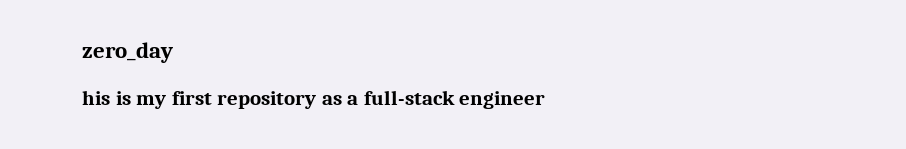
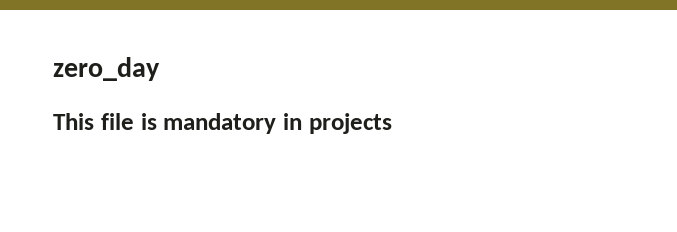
- his is my first repository as a full-stack engineer
+ This file is mandatory in projects

